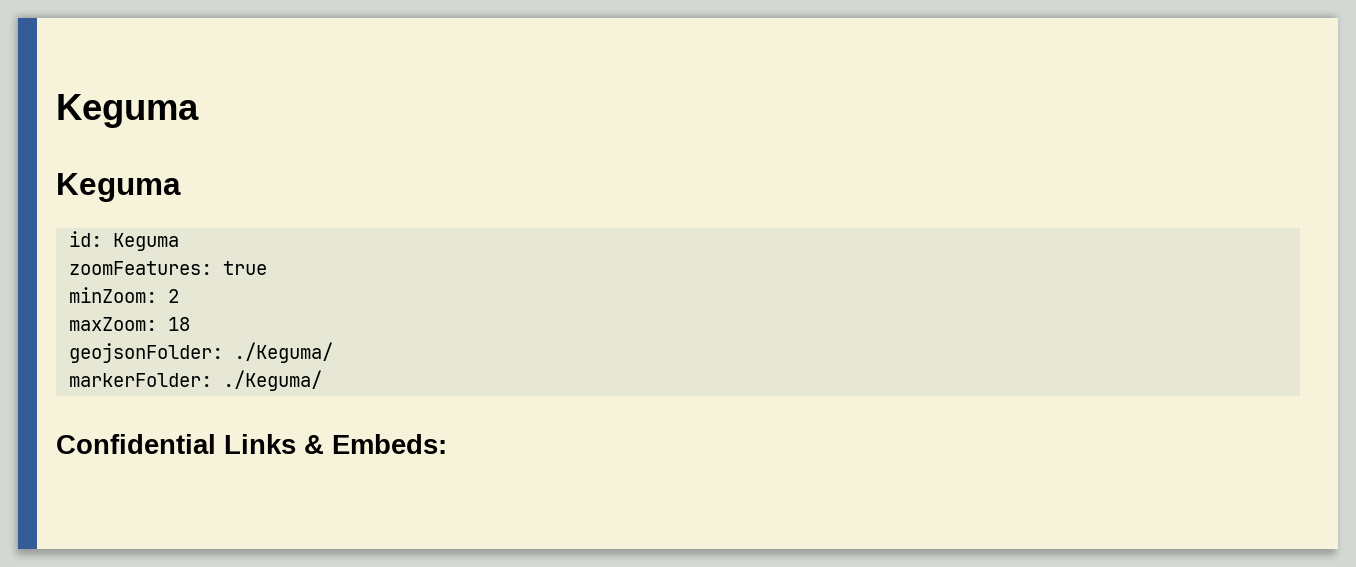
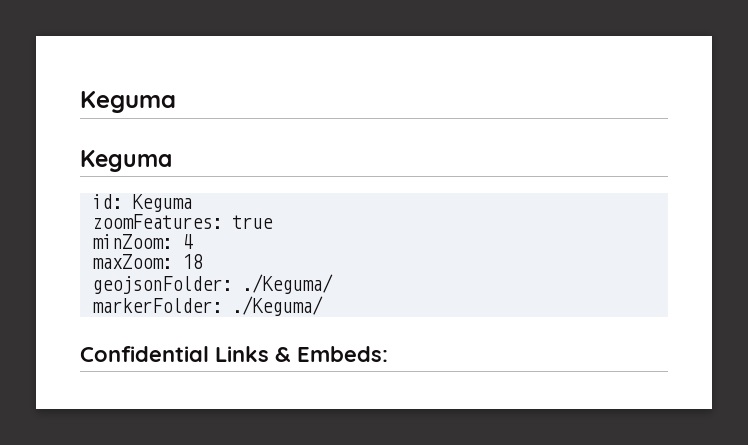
- minZoom: 2
+ minZoom: 4

